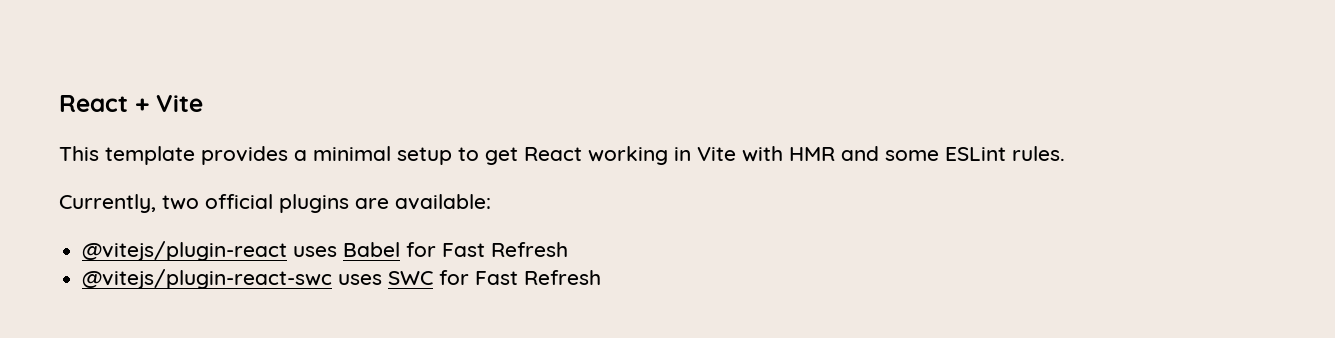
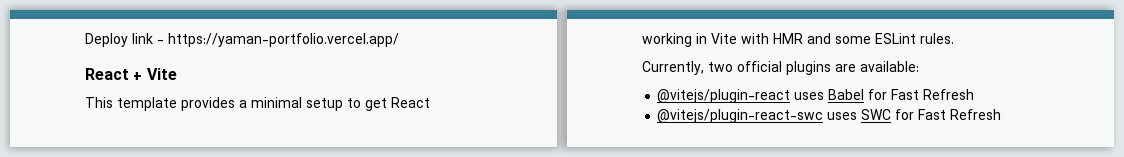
+ Deploy link - https://yaman-portfolio.vercel.app/

